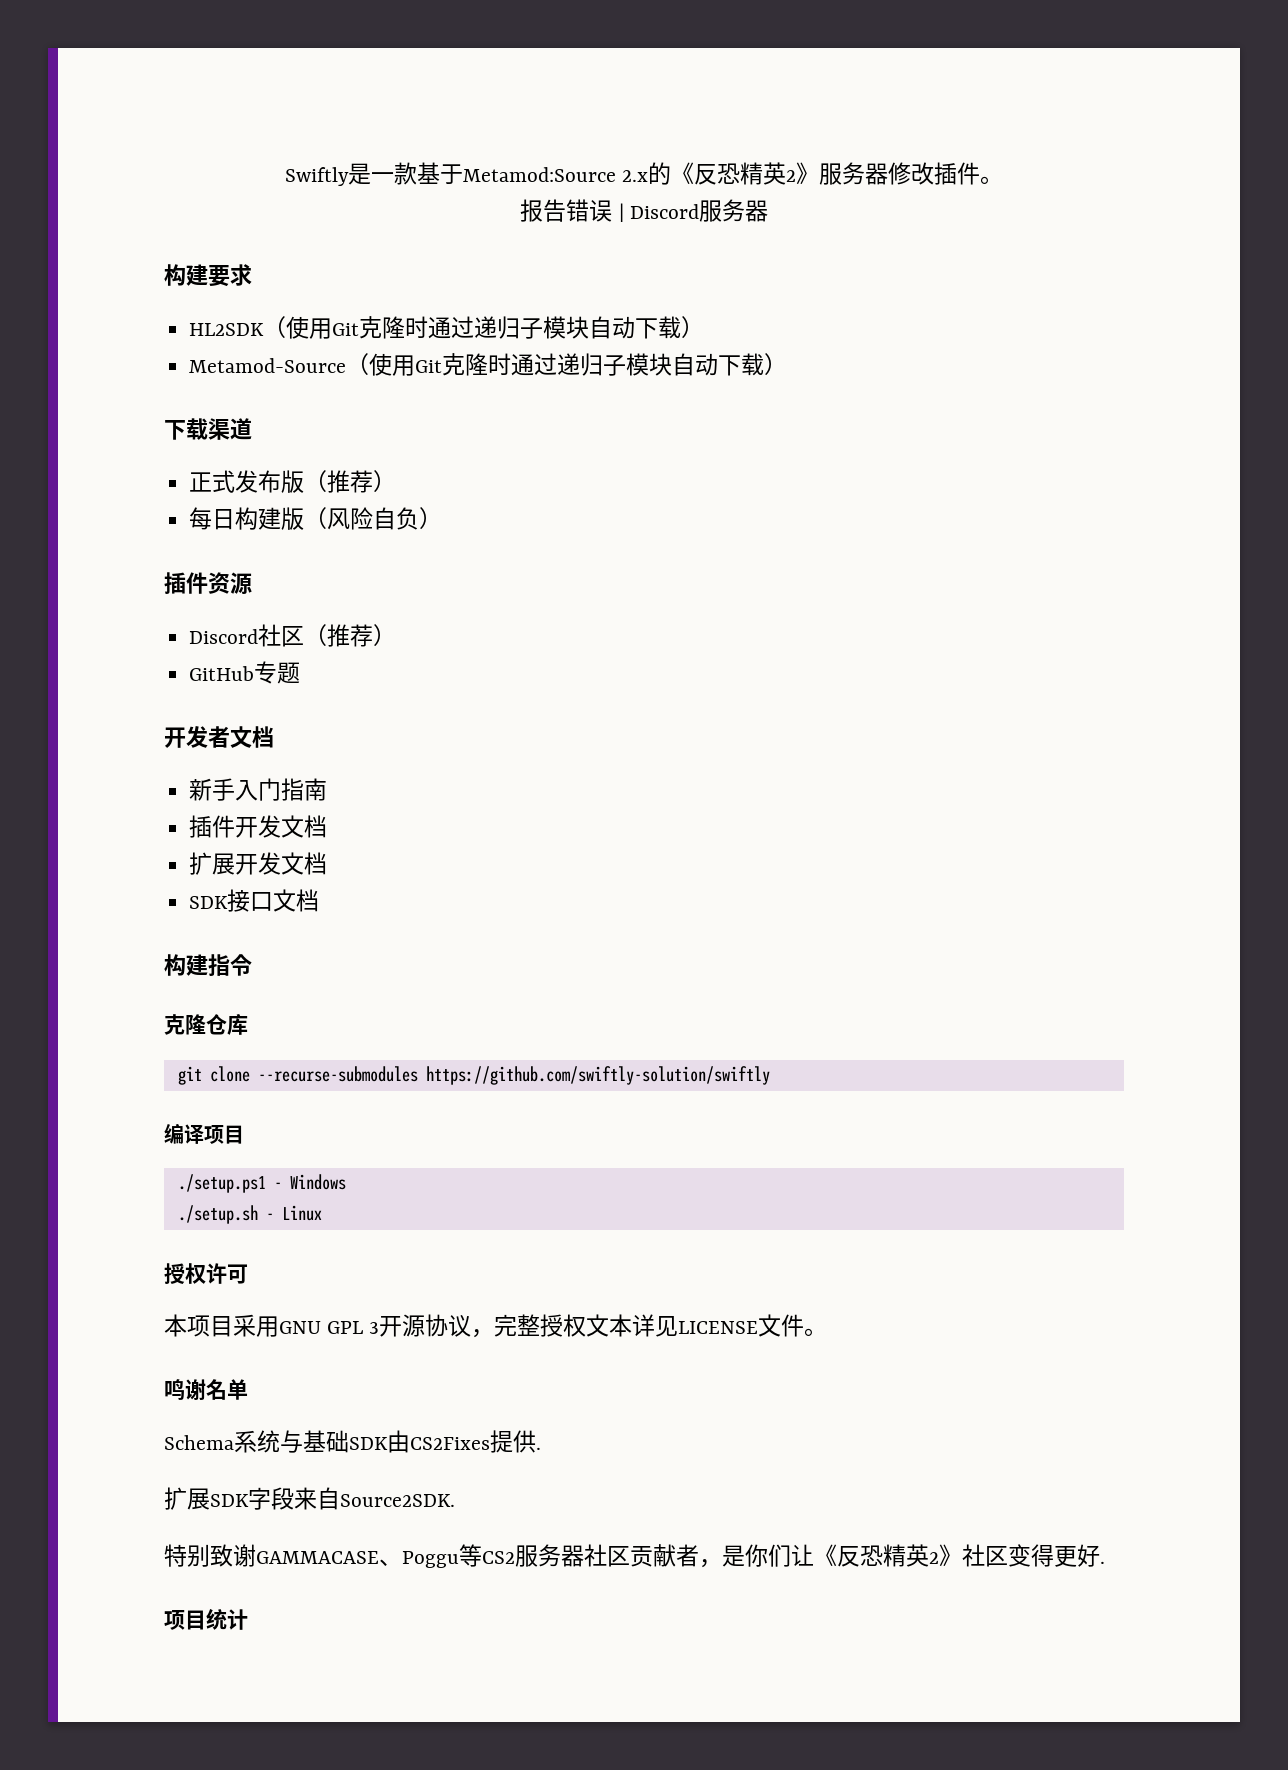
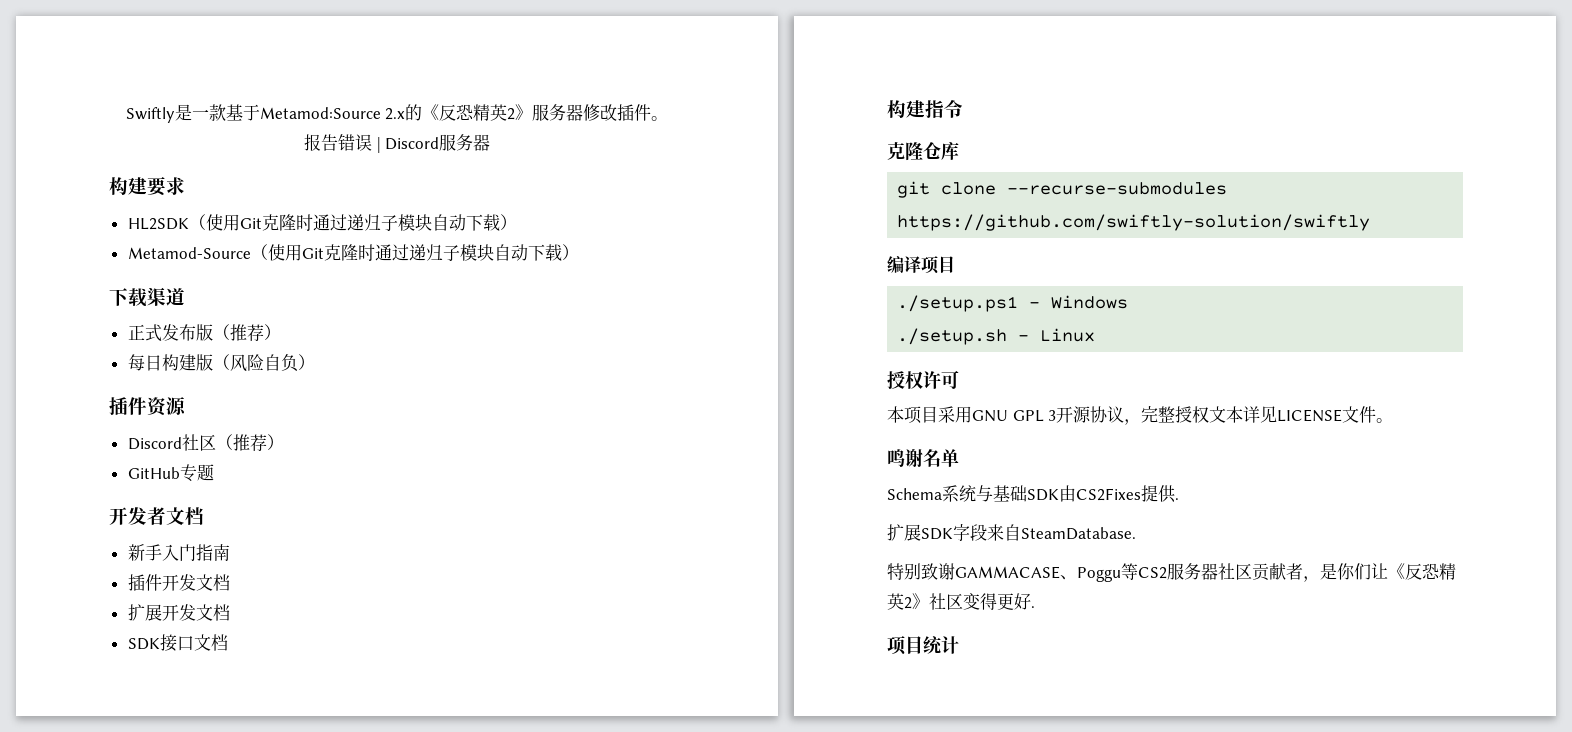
- 扩展SDK字段来自Source2SDK.
+ 扩展SDK字段来自SteamDatabase.

